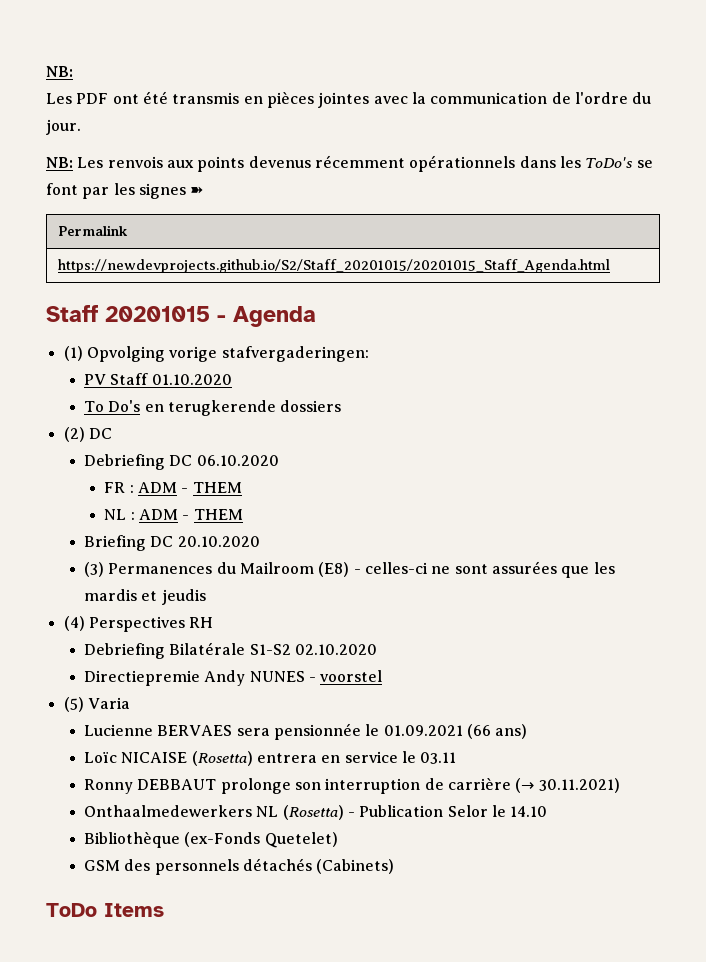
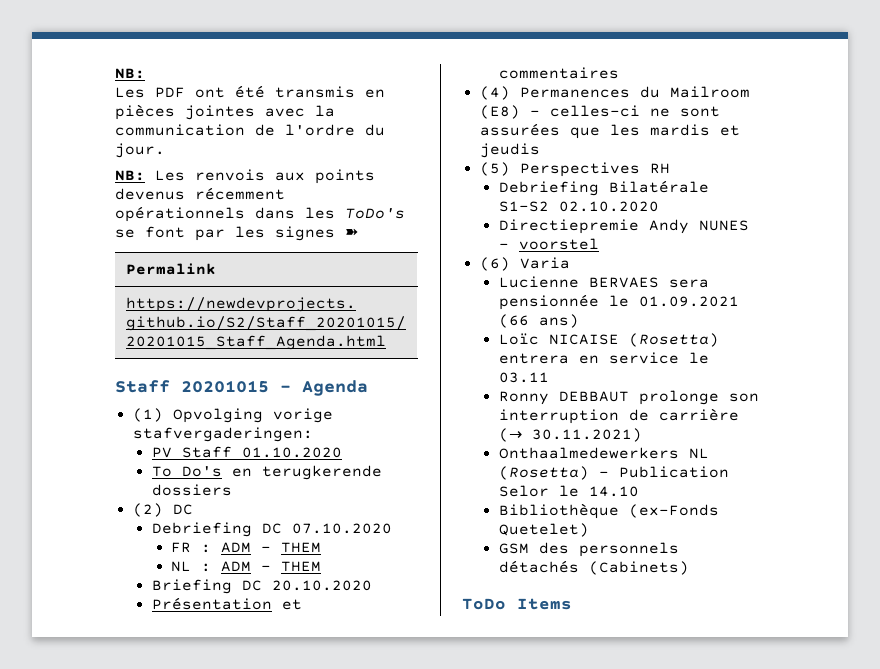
- Debriefing DC 06.10.2020
+ Debriefing DC 07.10.2020
- (3) Permanences du Mailroom (E8) - celles-ci ne sont assurées que les mardis et jeudis
+ Présentation et commentaires
+ (4) Permanences du Mailroom (E8) - celles-ci ne sont assurées que les mardis et jeudis
- (4) Perspectives RH
+ (5) Perspectives RH
- (5) Varia
+ (6) Varia

